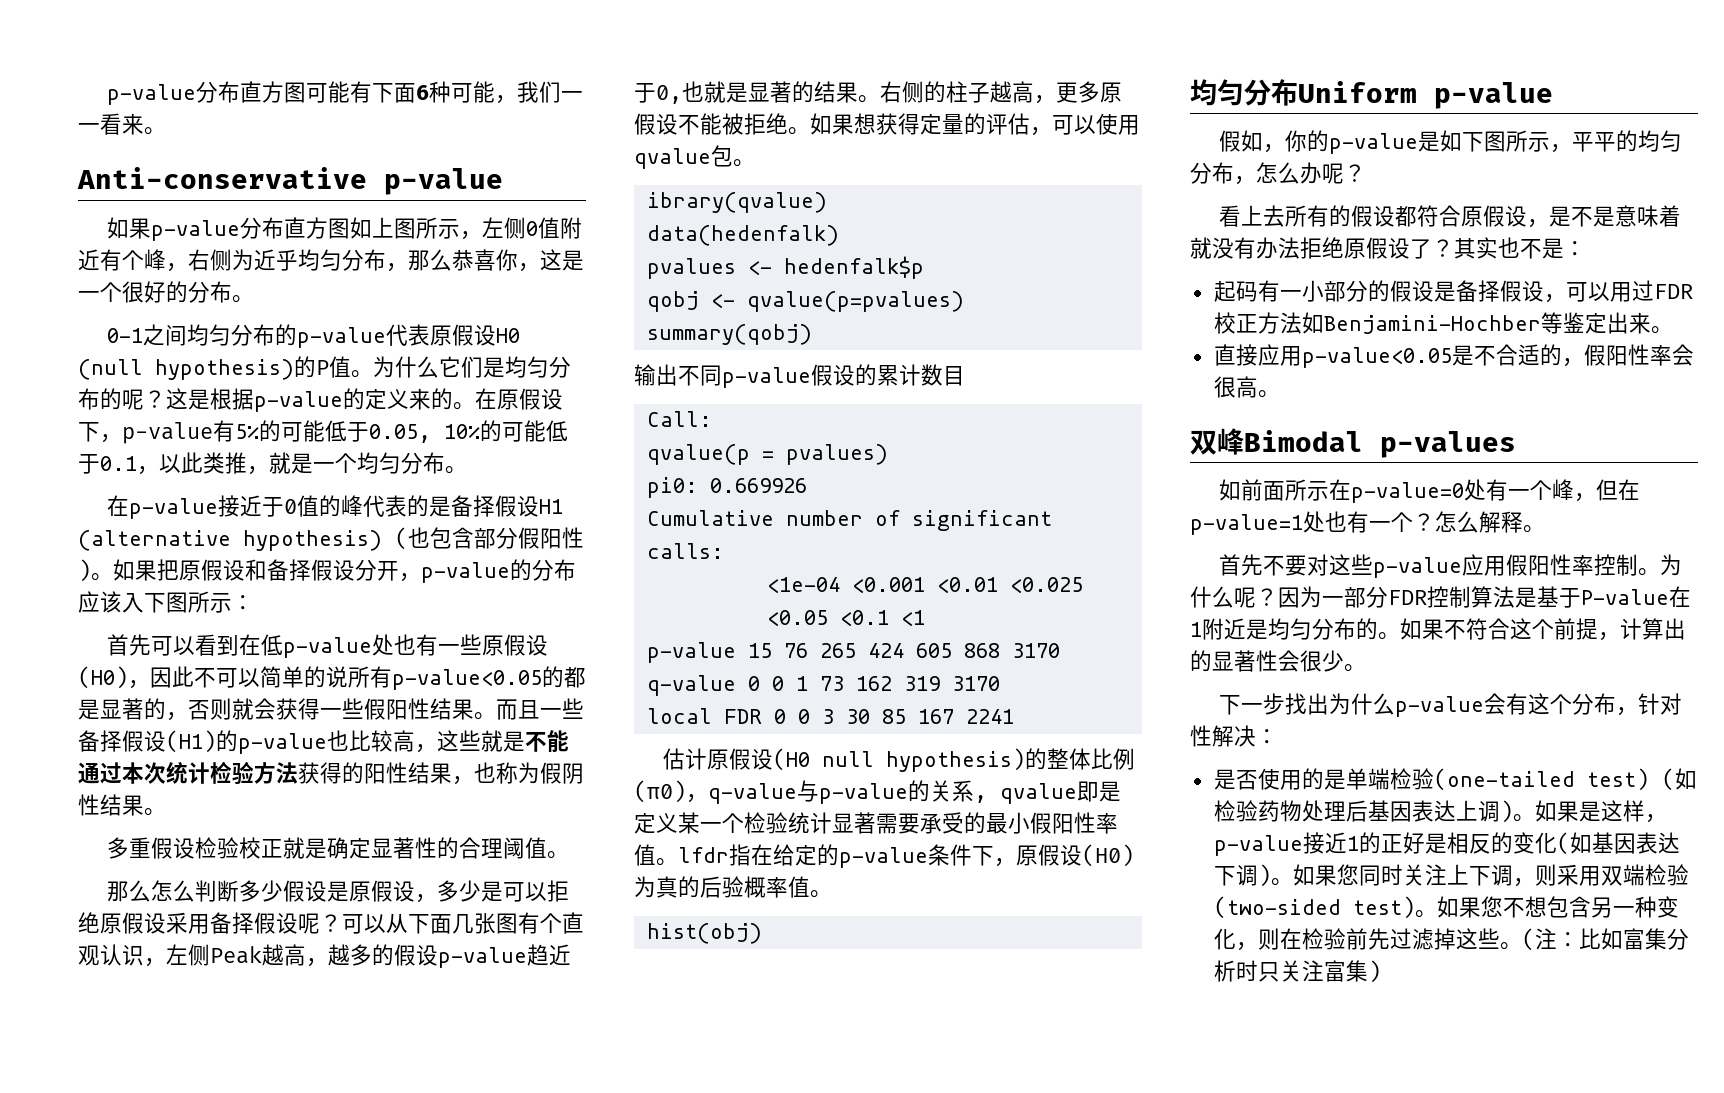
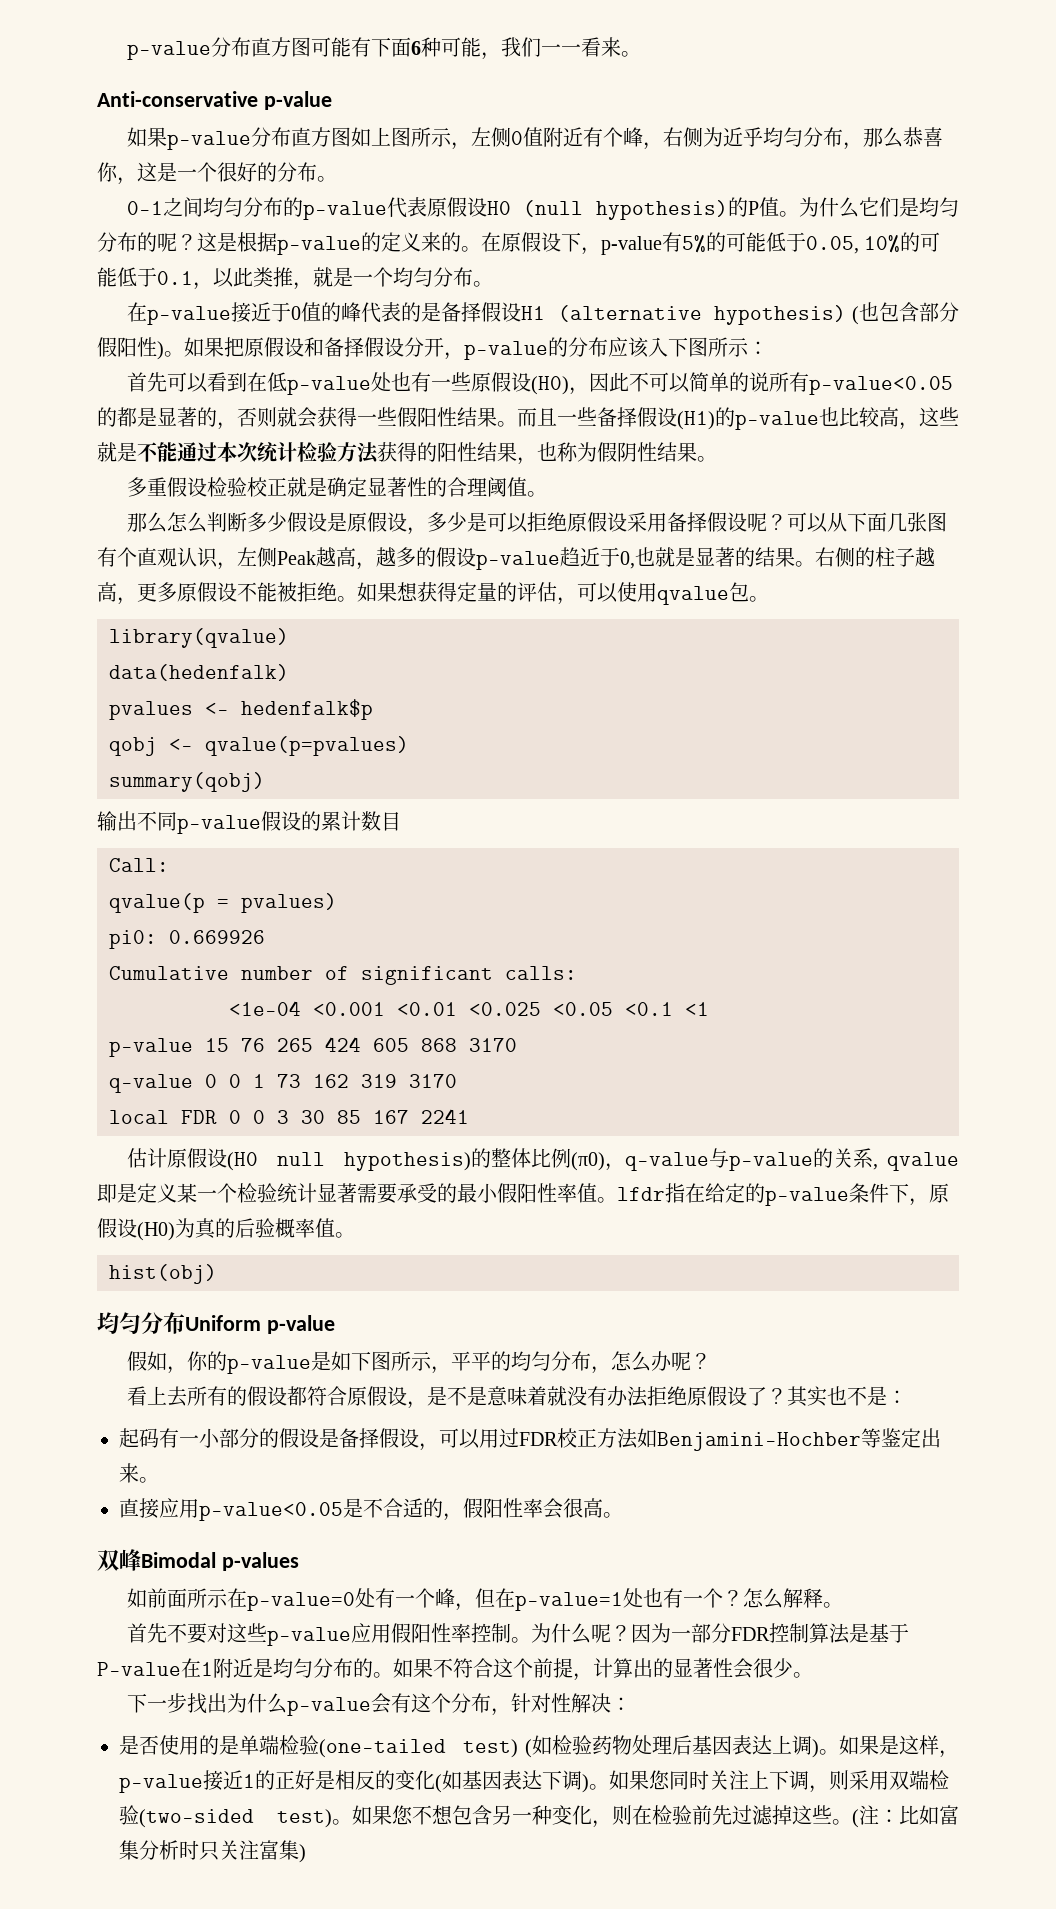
- ibrary(qvalue)
+ library(qvalue)

